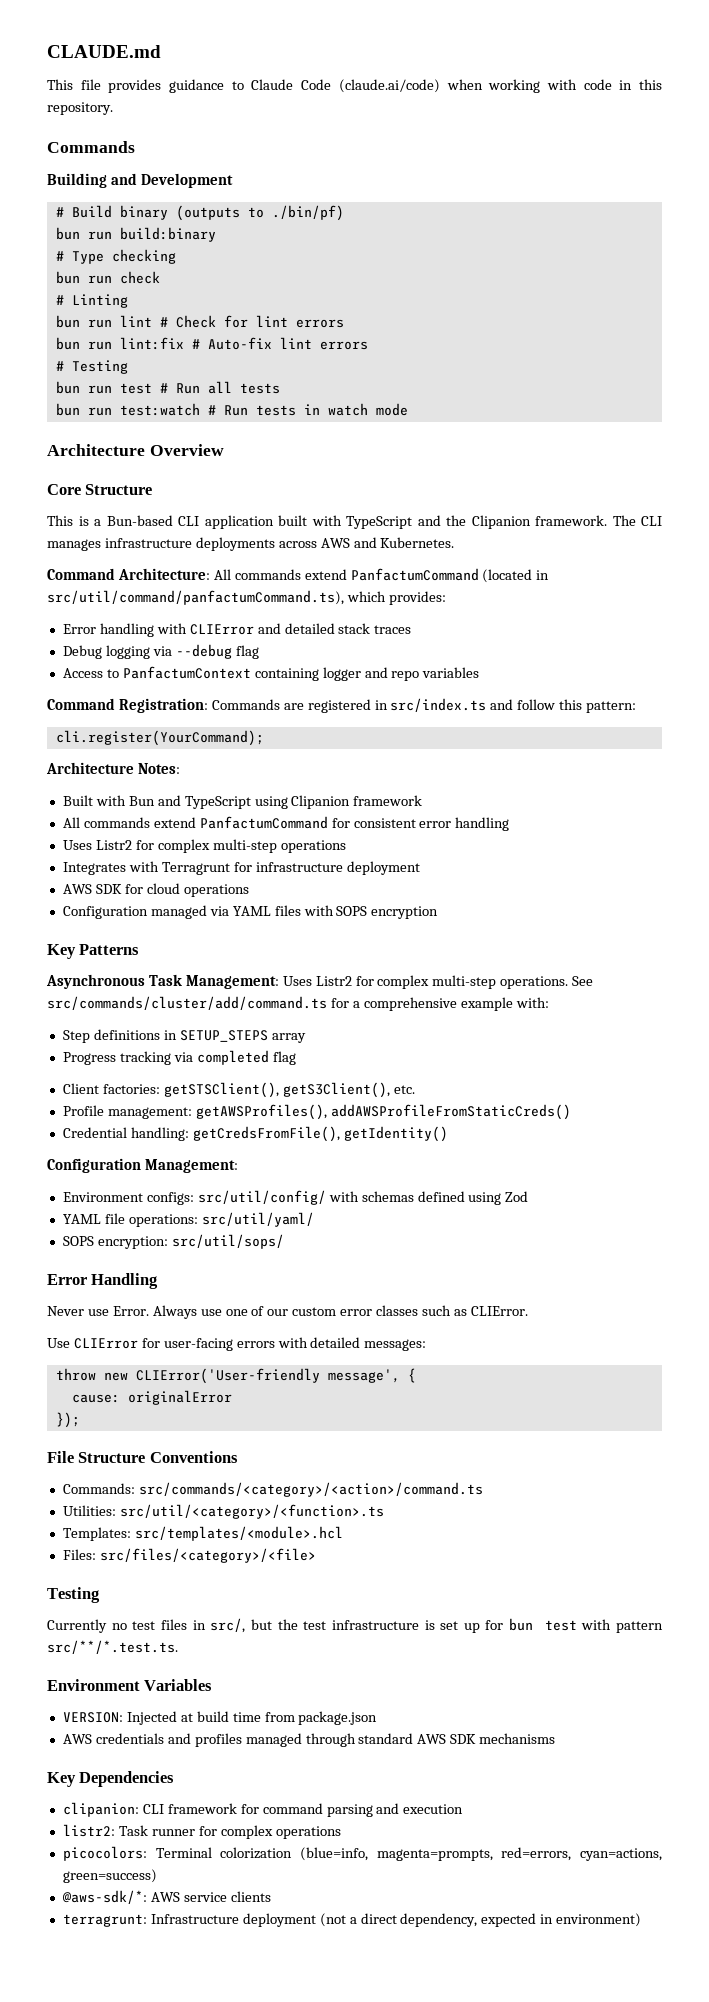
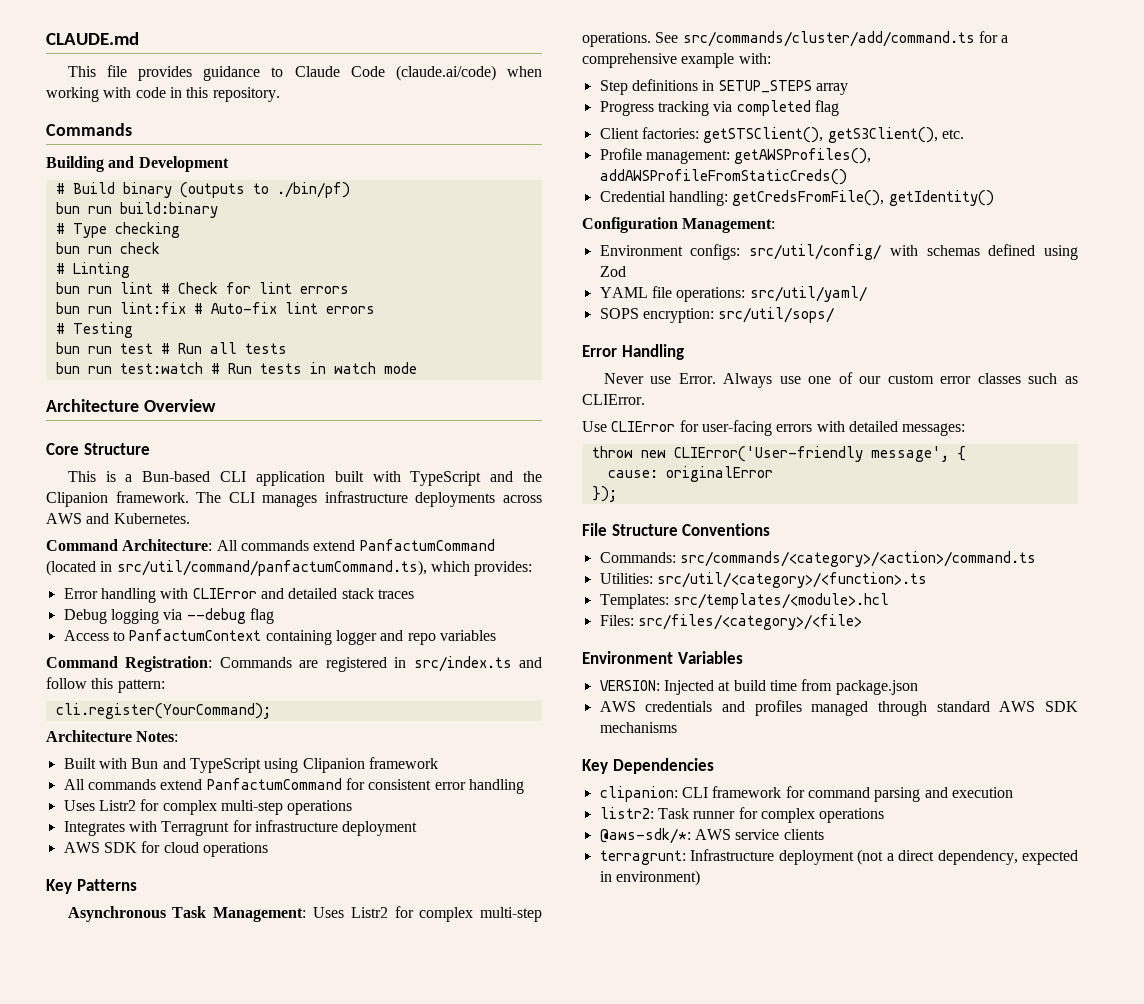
- Configuration managed via YAML files with SOPS encryption
  Files: src/files/<category>/<file>
- Testing
- Currently no test files in src/, but the test infrastructure is set up for bun test with pattern src/**/*.test.ts.
- picocolors: Terminal colorization (blue=info, magenta=prompts, red=errors, cyan=actions, green=success)

